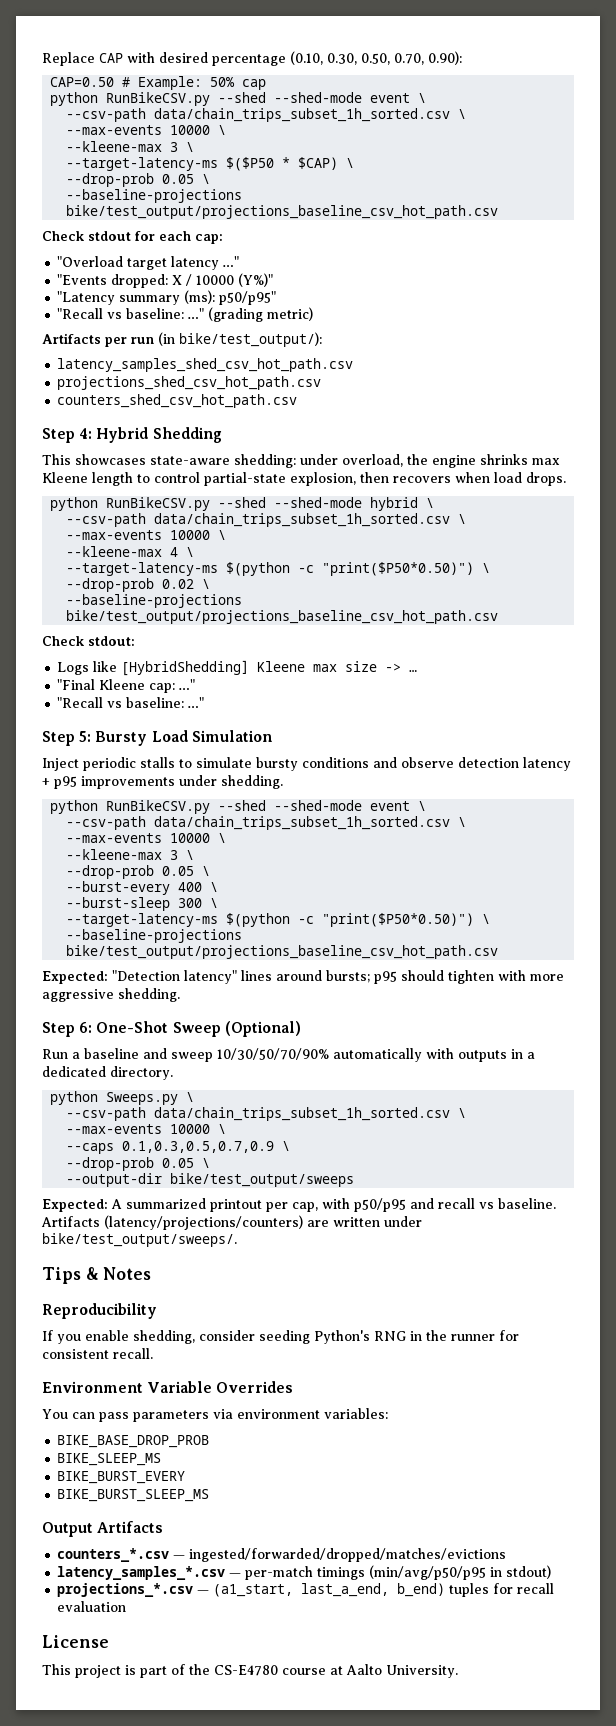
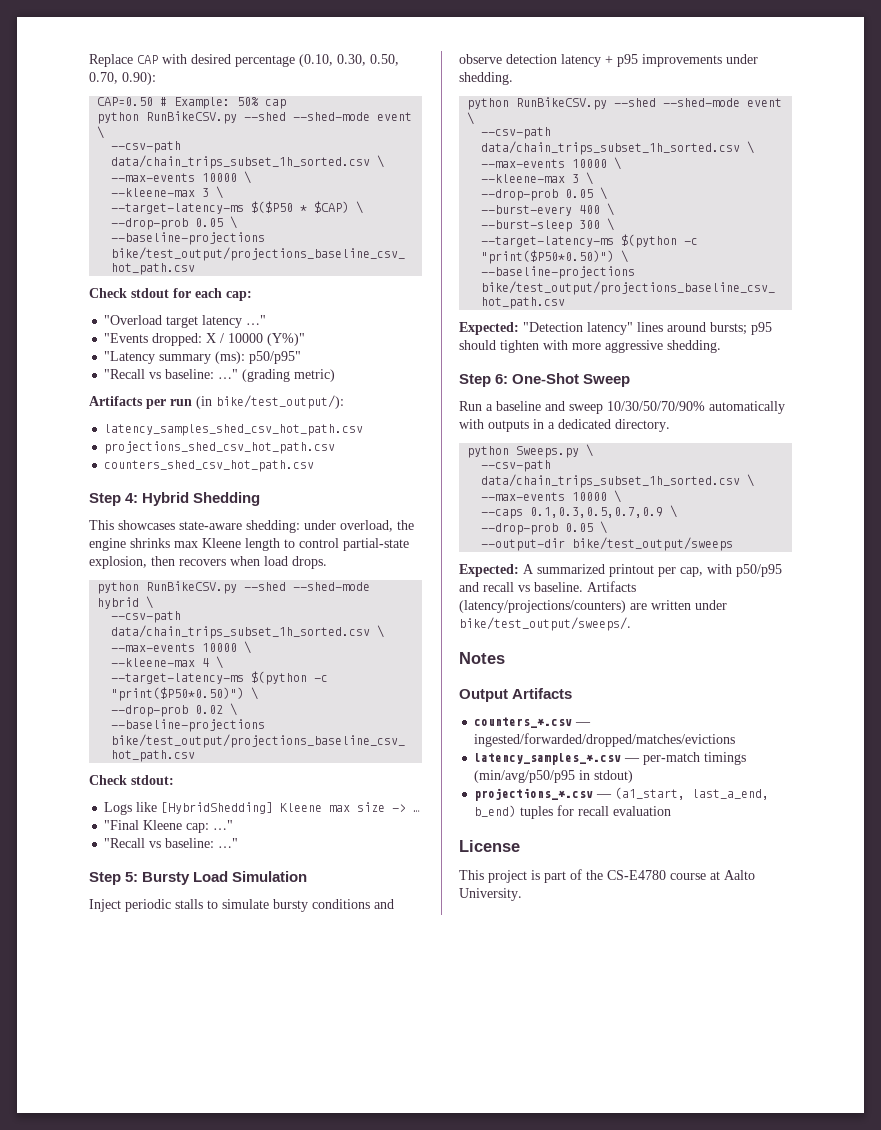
- Step 6: One-Shot Sweep (Optional)
+ Step 6: One-Shot Sweep
- Tips & Notes
+ Notes
- Reproducibility
- If you enable shedding, consider seeding Python's RNG in the runner for consistent recall.
- Environment Variable Overrides
- You can pass parameters via environment variables:
- BIKE_BASE_DROP_PROB
- BIKE_SLEEP_MS
- BIKE_BURST_EVERY
- BIKE_BURST_SLEEP_MS

